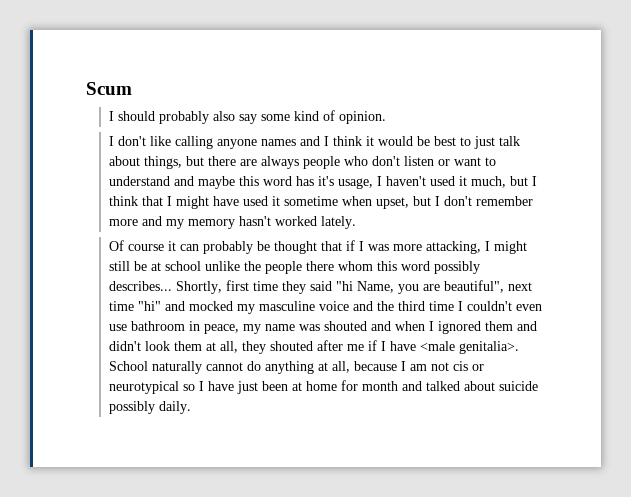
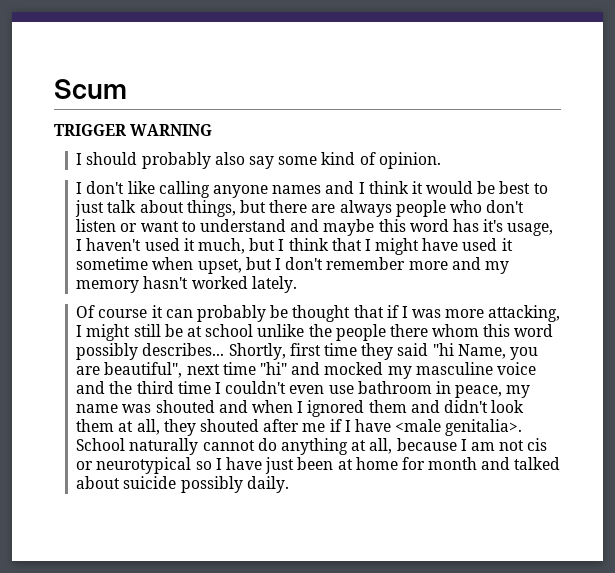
+ TRIGGER WARNING

